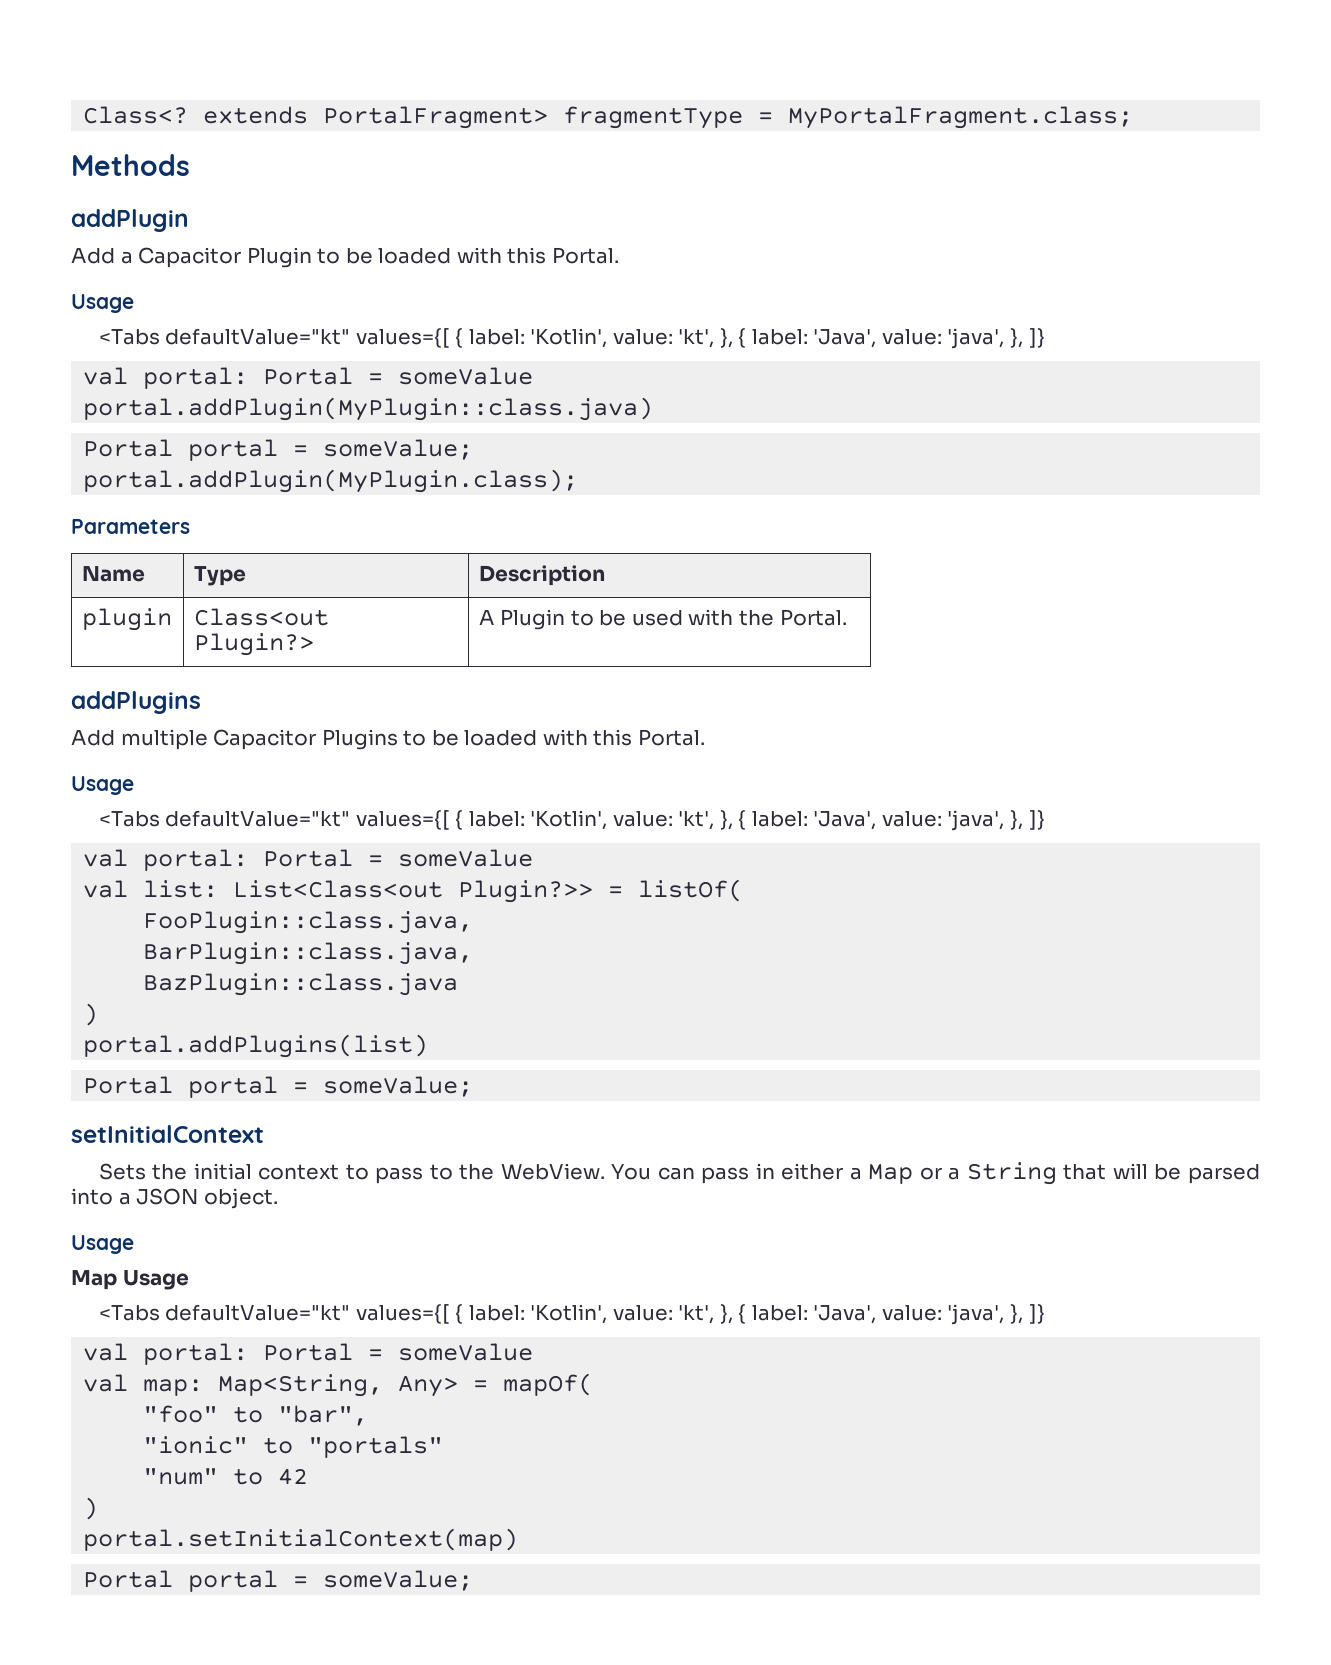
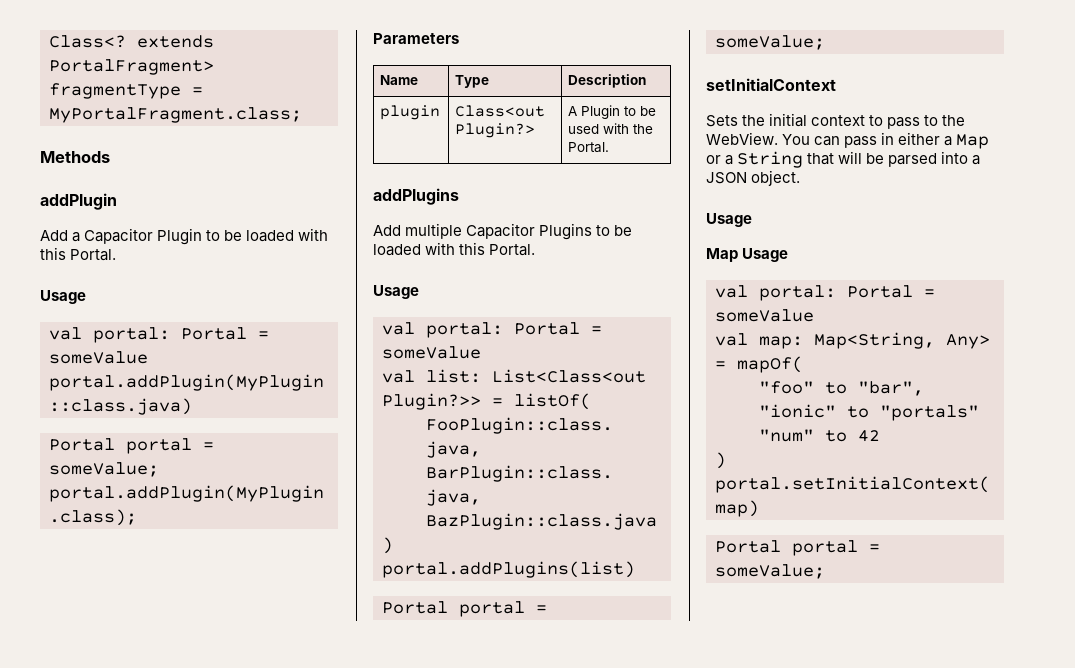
  Add a Capacitor Plugin to be loaded with this Portal.
  Usage
- <Tabs defaultValue="kt" values={[ { label: 'Kotlin', value: 'kt', }, { label: 'Java', value: 'java', }, ]}
  Add multiple Capacitor Plugins to be loaded with this Portal.
  Usage
- <Tabs defaultValue="kt" values={[ { label: 'Kotlin', value: 'kt', }, { label: 'Java', value: 'java', }, ]}
  Map Usage
- <Tabs defaultValue="kt" values={[ { label: 'Kotlin', value: 'kt', }, { label: 'Java', value: 'java', }, ]}

